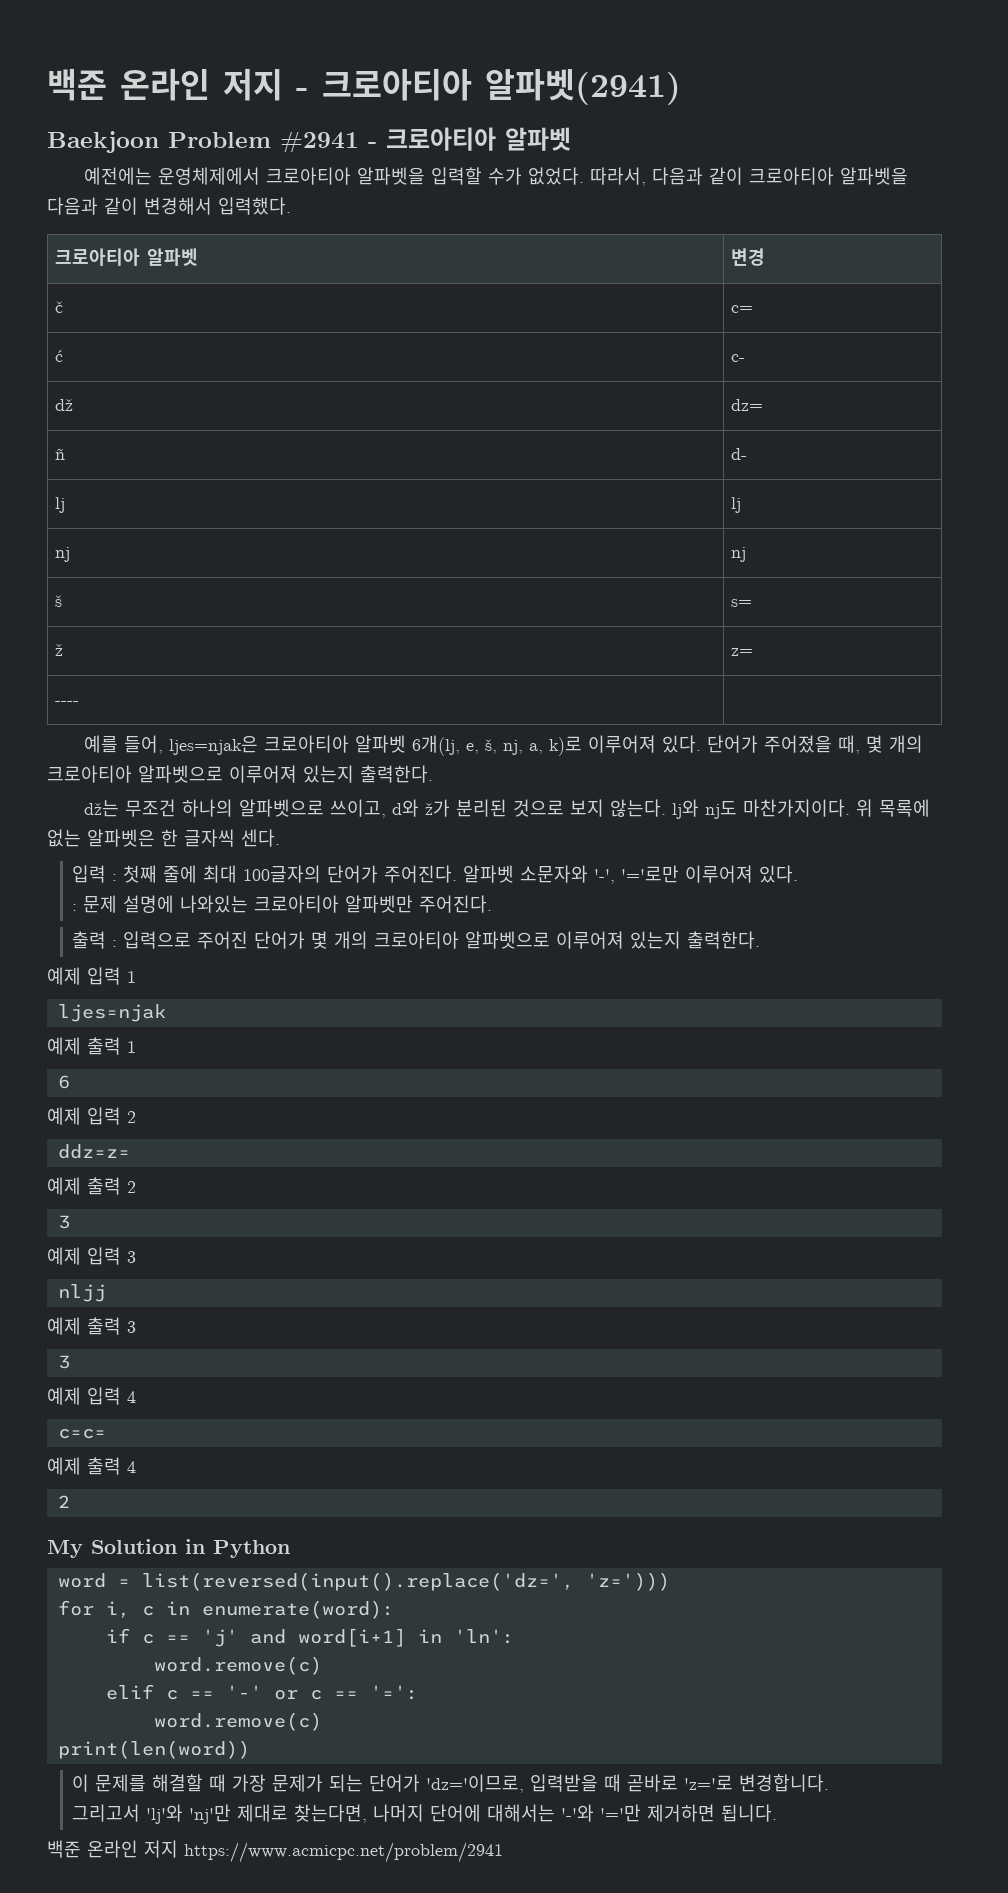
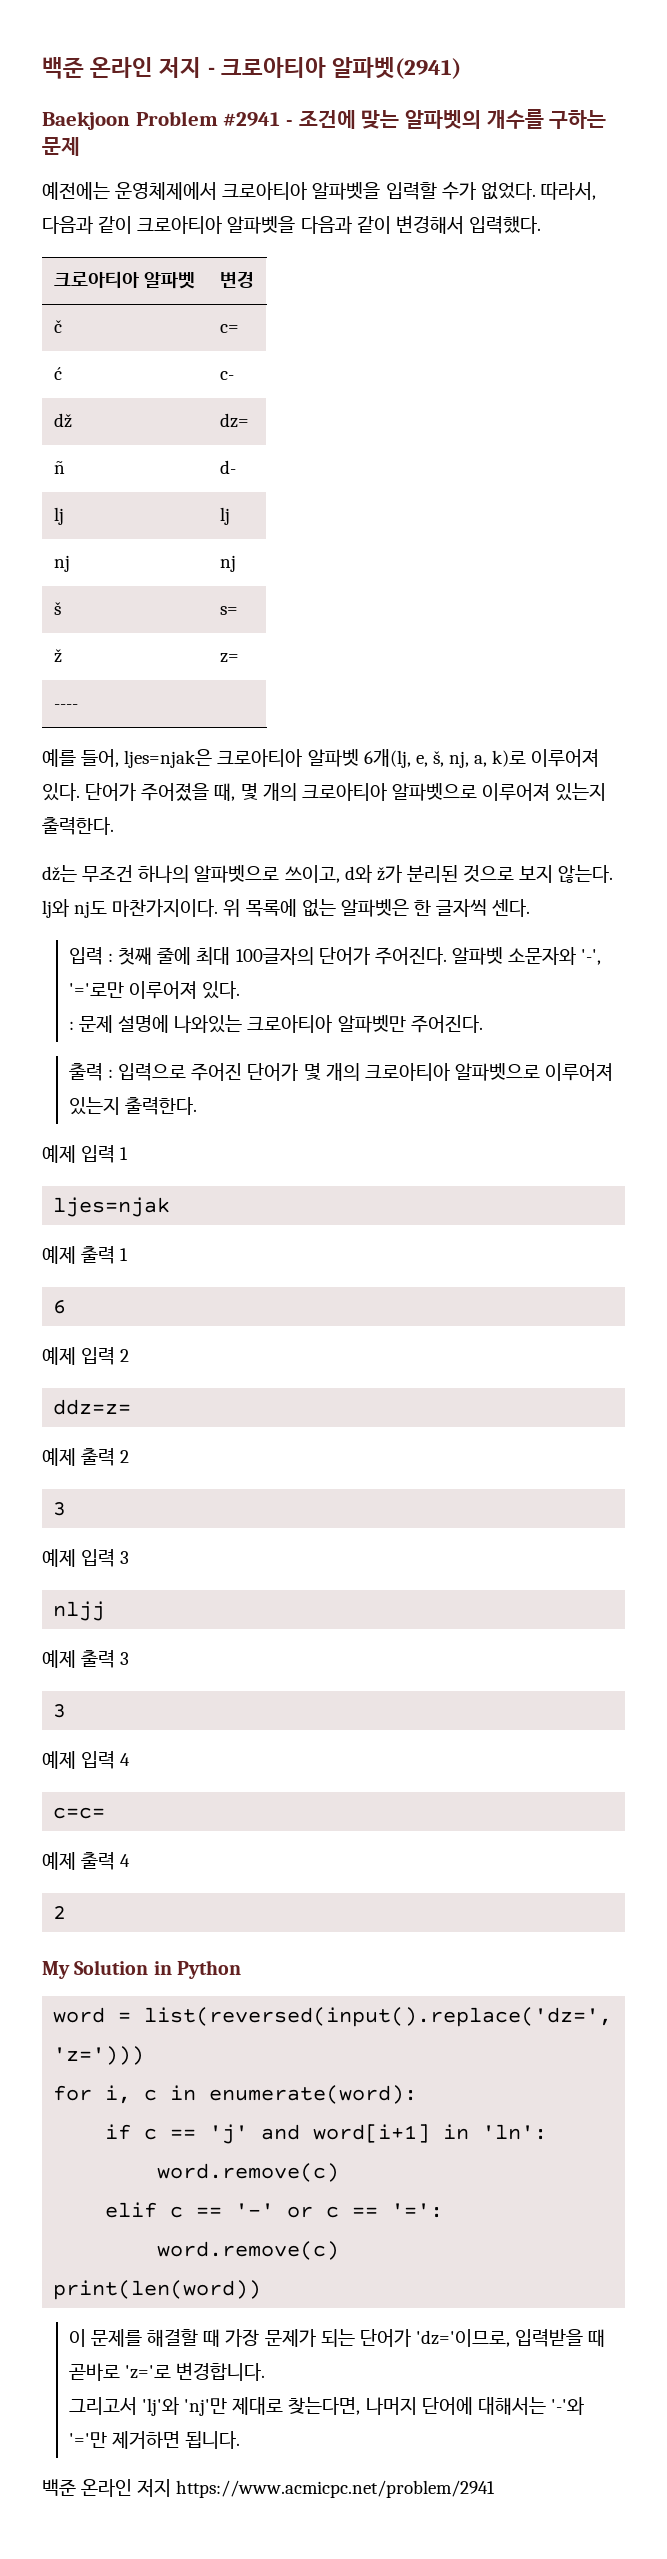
- Baekjoon Problem #2941 - 크로아티아 알파벳
+ Baekjoon Problem #2941 - 조건에 맞는 알파벳의 개수를 구하는 문제

